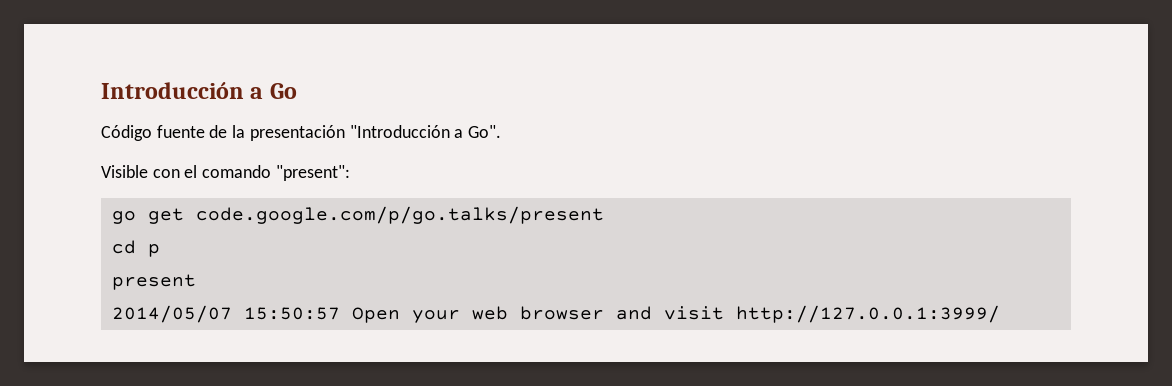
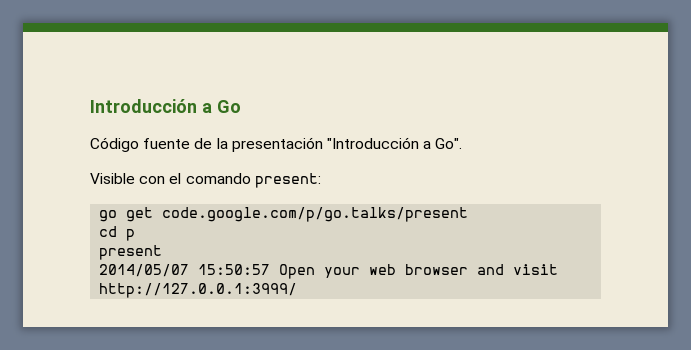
- Visible con el comando "present":
+ Visible con el comando present:

